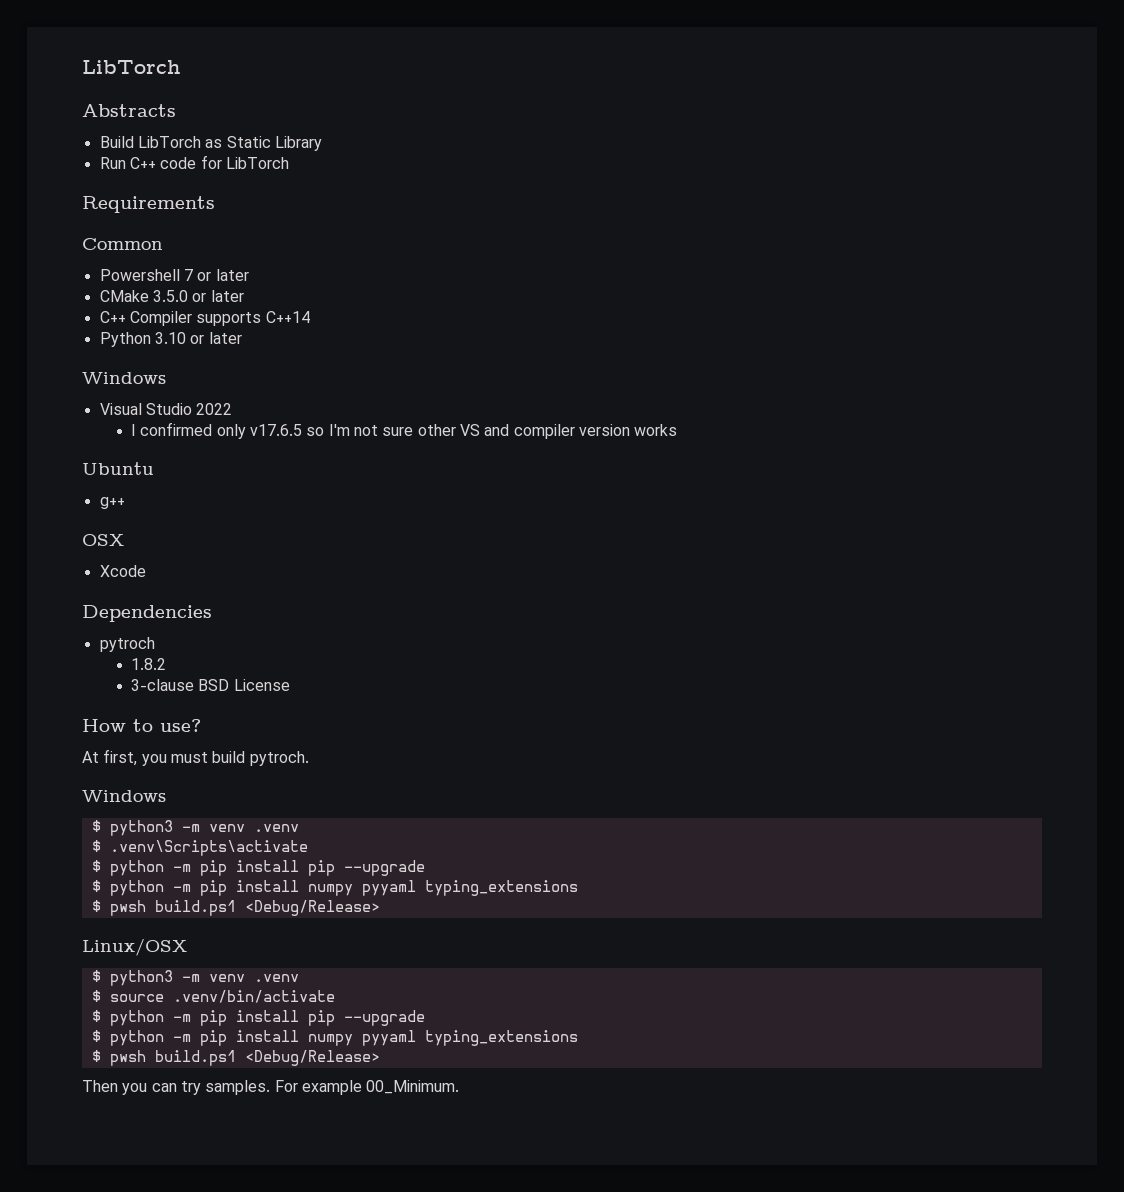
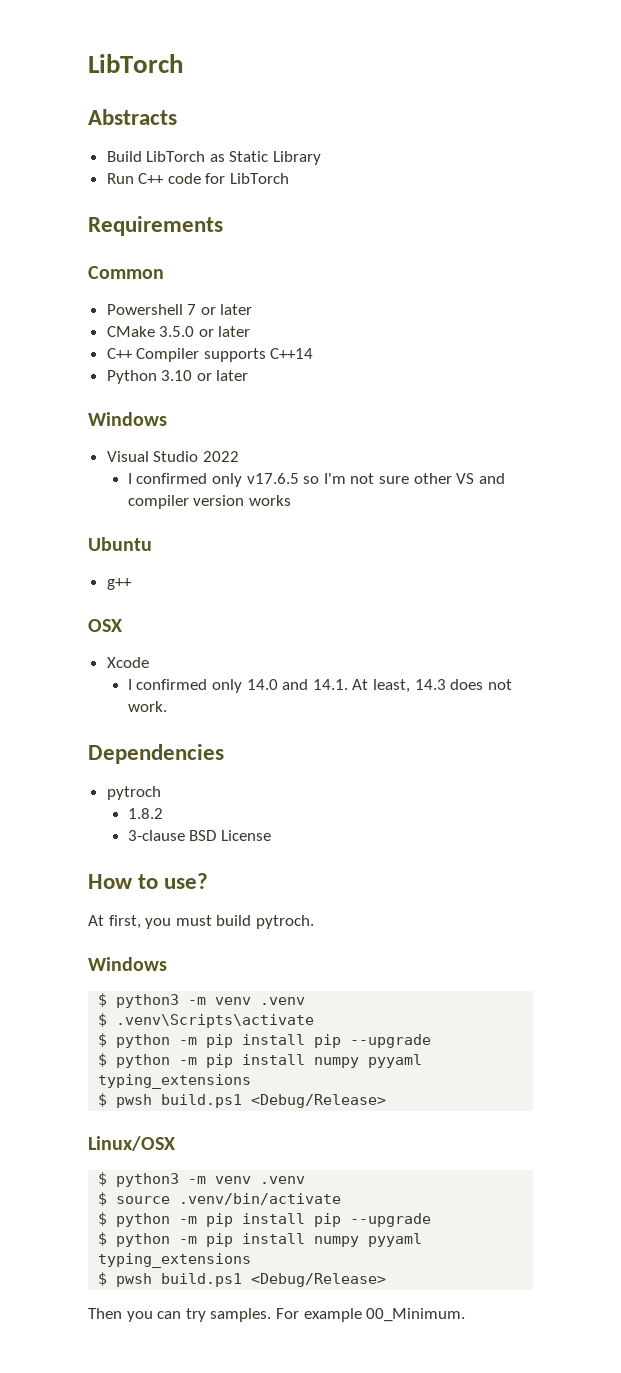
+ I confirmed only 14.0 and 14.1. At least, 14.3 does not work.

